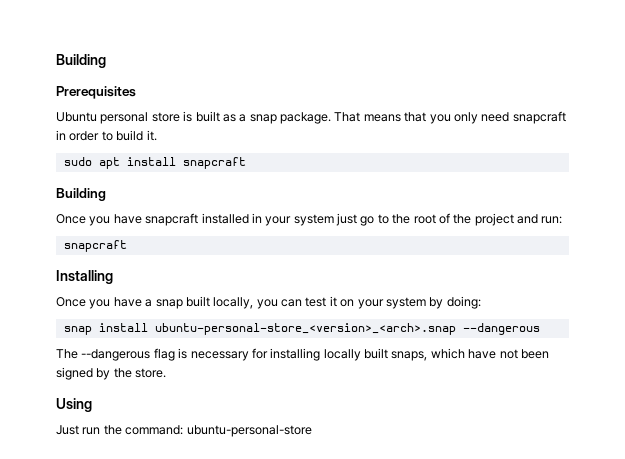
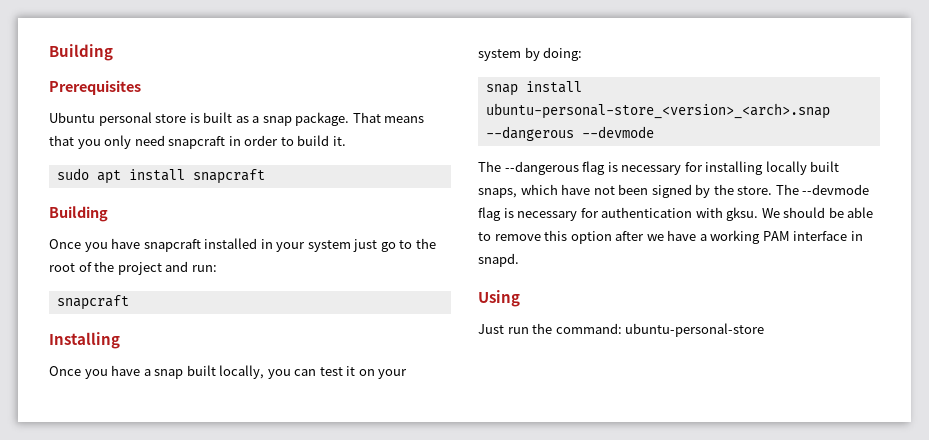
- snap install ubuntu-personal-store_<version>_<arch>.snap --dangerous
+ snap install ubuntu-personal-store_<version>_<arch>.snap --dangerous --devmode
+ The --devmode flag is necessary for authentication with gksu. We should be able to remove this option after we have a working PAM interface in snapd.

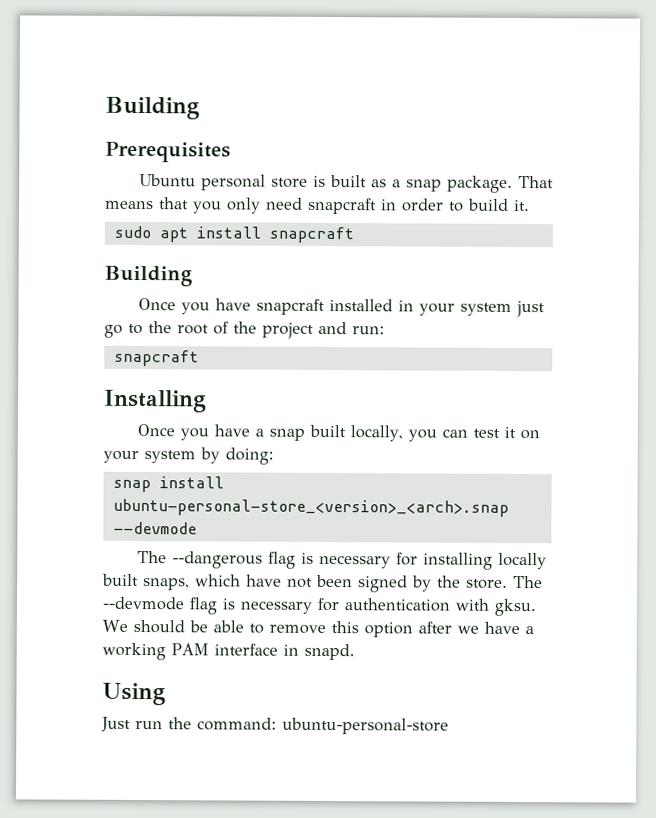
- snap install ubuntu-personal-store_<version>_<arch>.snap --dangerous --devmode
+ snap install ubuntu-personal-store_<version>_<arch>.snap --devmode

